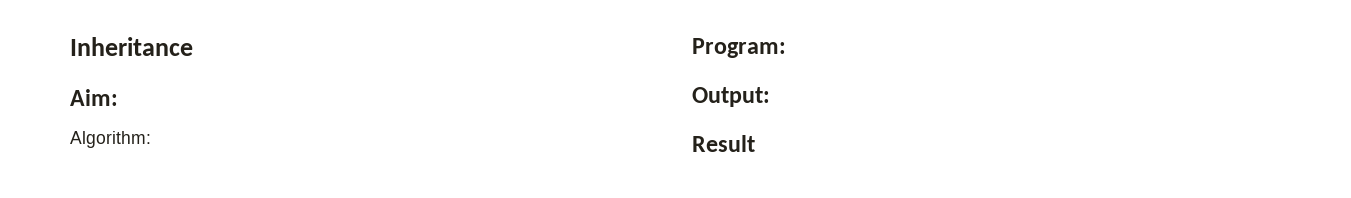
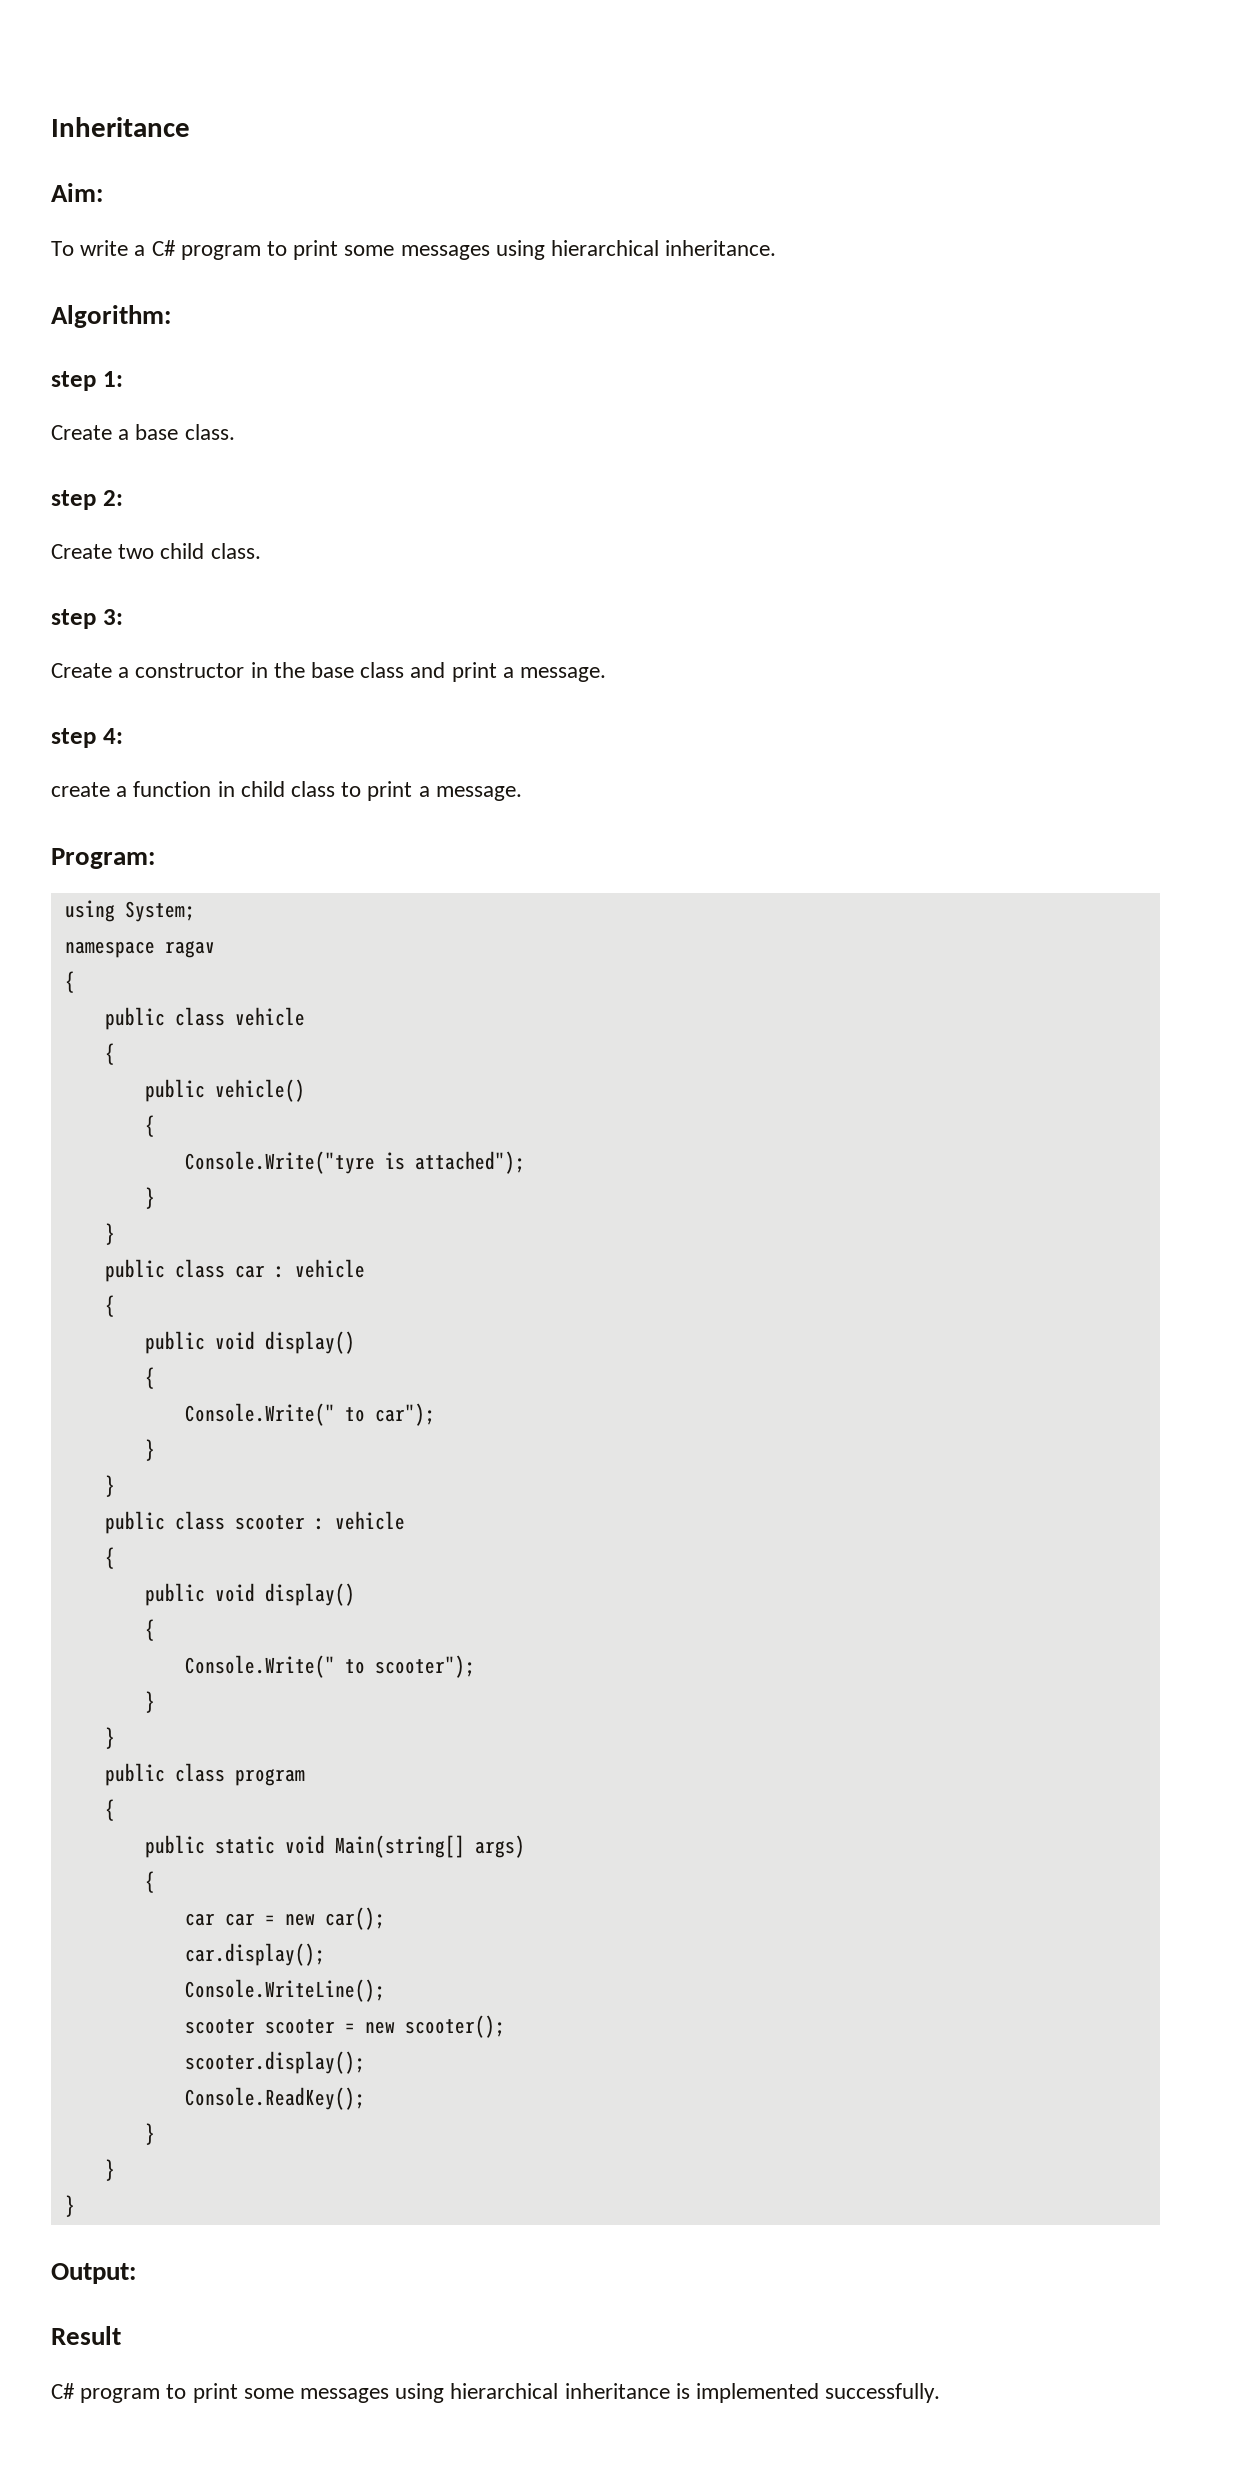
+ To write a C# program to print some messages using hierarchical inheritance.
  Algorithm:
+ step 1:
+ Create a base class.
+ step 2:
+ Create two child class.
+ step 3:
+ Create a constructor in the base class and print a message.
+ step 4:
+ create a function in child class to print a message.
  Program:
+ using System;
+ namespace ragav
+ {
+ public class vehicle
+ {
+ public vehicle()
+ {
+ Console.Write("tyre is attached");
+ }
+ }
+ public class car : vehicle
+ {
+ public void display()
+ {
+ Console.Write(" to car");
+ }
+ }
+ public class scooter : vehicle
+ {
+ public void display()
+ {
+ Console.Write(" to scooter");
+ }
+ }
+ public class program
+ {
+ public static void Main(string[] args)
+ {
+ car car = new car();
+ car.display();
+ Console.WriteLine();
+ scooter scooter = new scooter();
+ scooter.display();
+ Console.ReadKey();
+ }
+ }
+ }
  Output:
  Result
+ C# program to print some messages using hierarchical inheritance is implemented successfully.

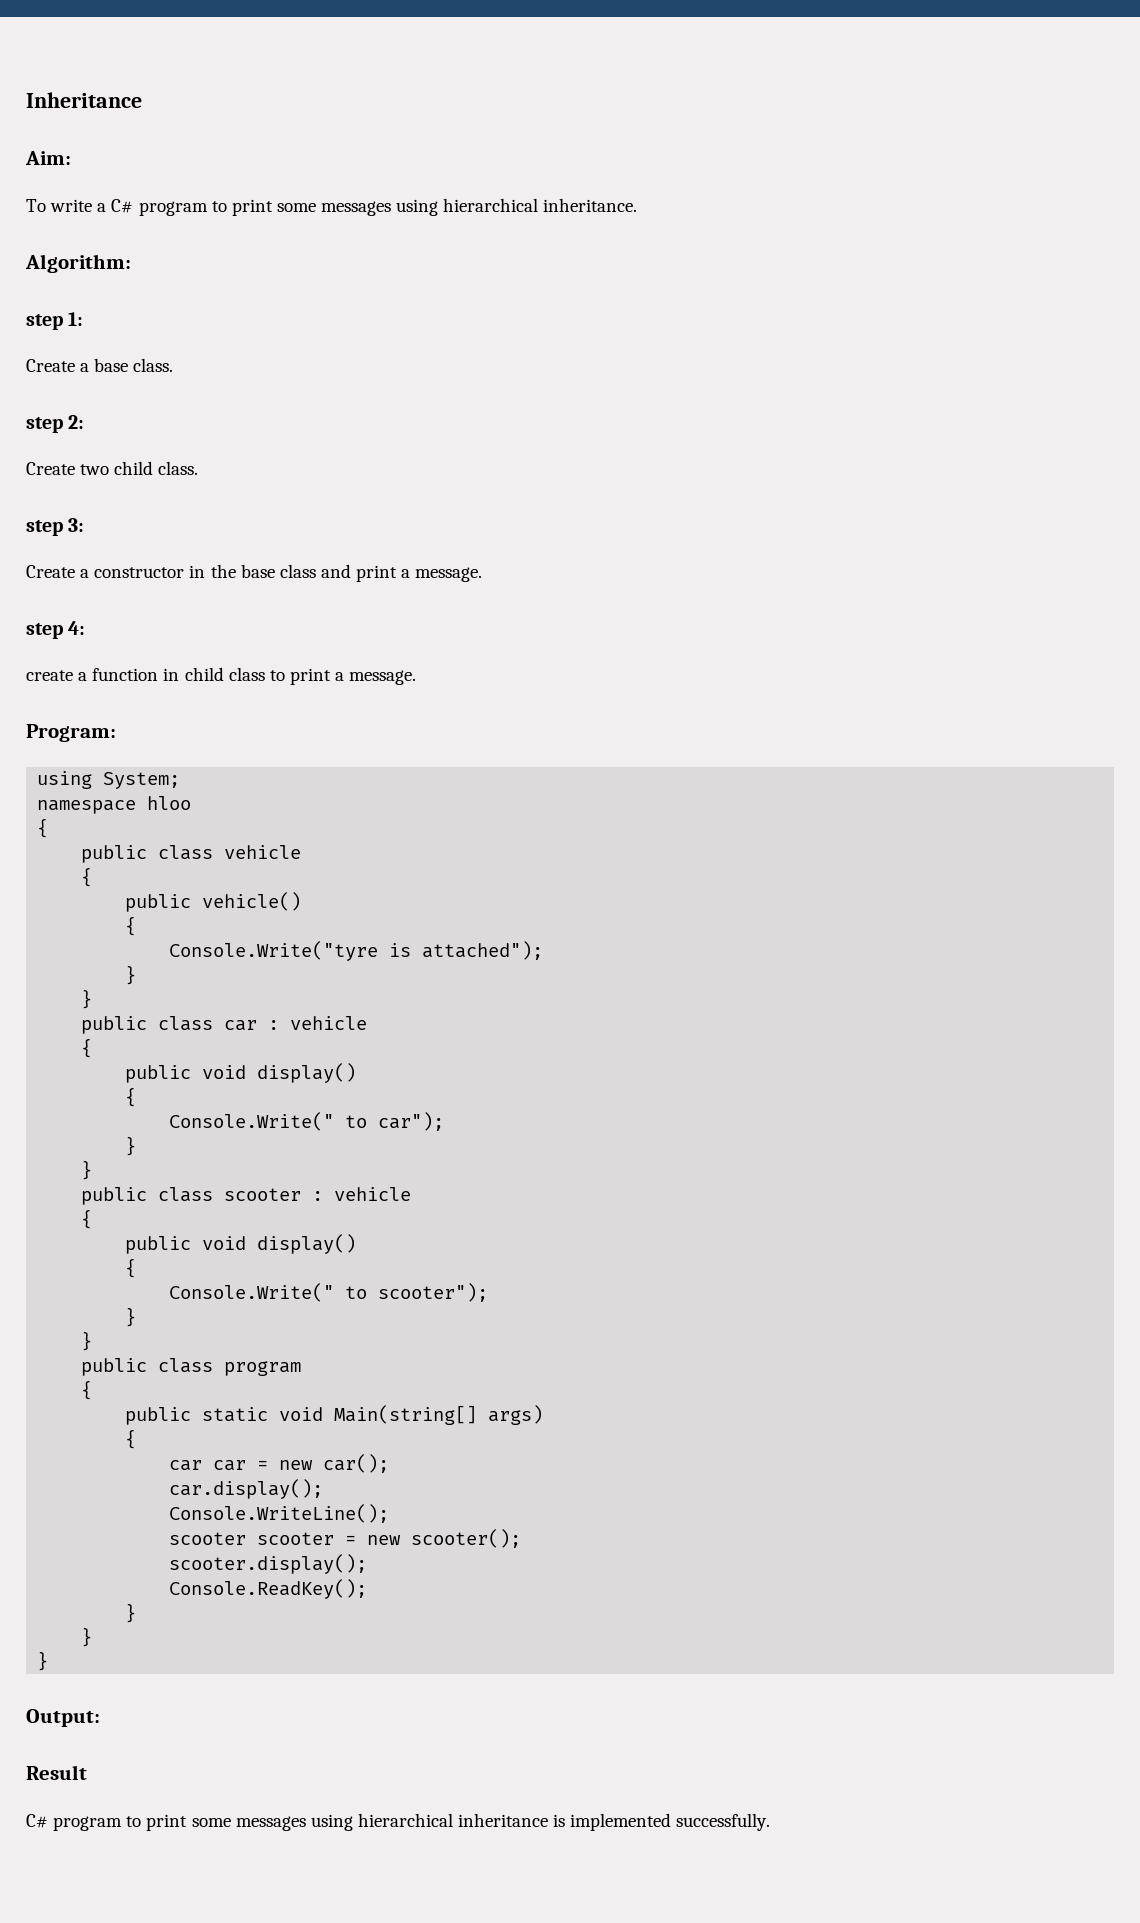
- namespace ragav
+ namespace hloo

